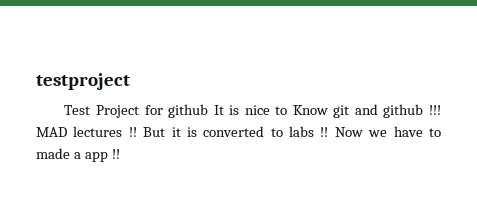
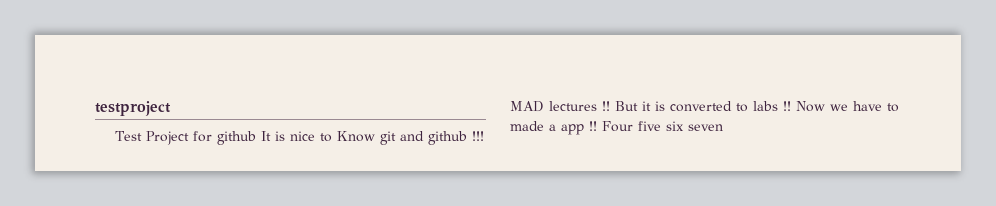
+ Four five six seven

